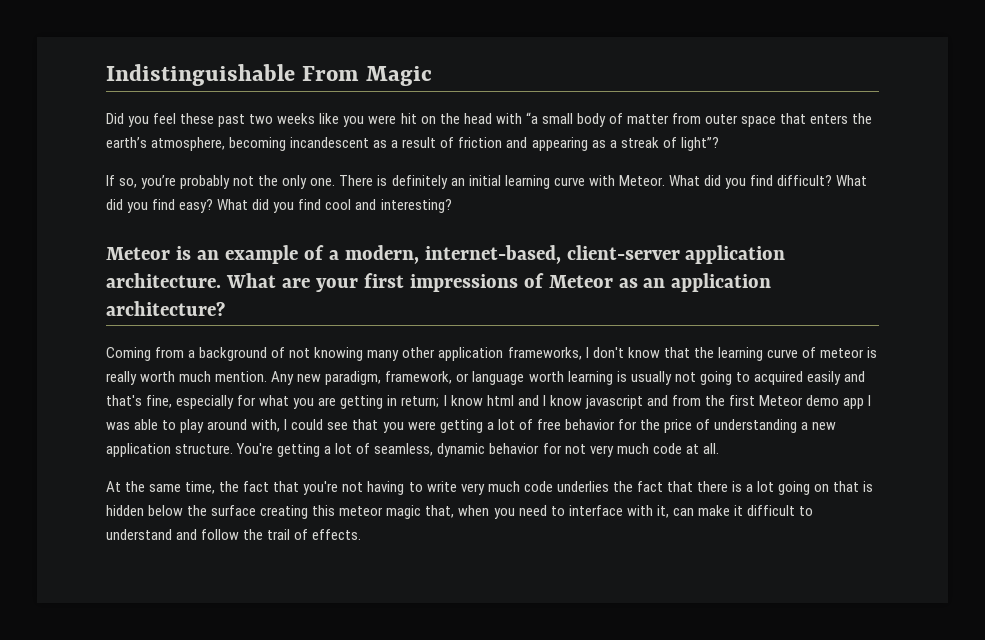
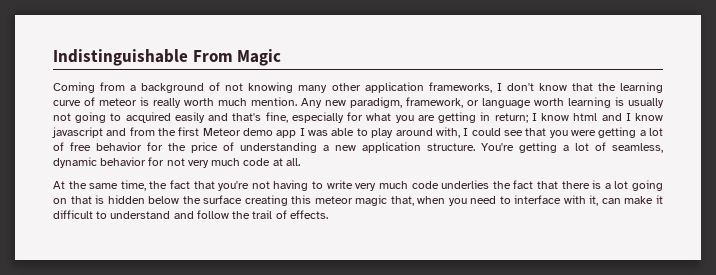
- Did you feel these past two weeks like you were hit on the head with “a small body of matter from outer space that enters the earth’s atmosphere, becoming incandescent as a result of friction and appearing as a streak of light”?
- If so, you’re probably not the only one. There is definitely an initial learning curve with Meteor. What did you find difficult? What did you find easy? What did you find cool and interesting?
- Meteor is an example of a modern, internet-based, client-server application architecture. What are your first impressions of Meteor as an application architecture?

